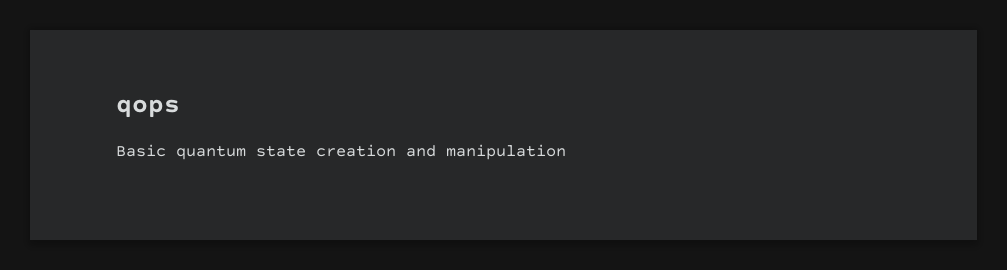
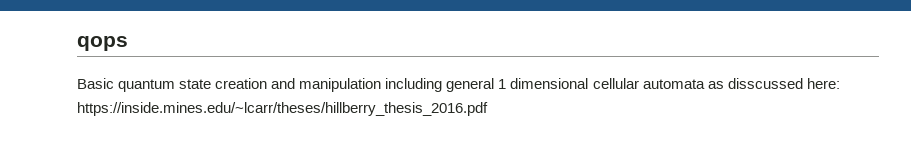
- Basic quantum state creation and manipulation
+ Basic quantum state creation and manipulation including general 1 dimensional cellular automata as disscussed here: https://inside.mines.edu/~lcarr/theses/hillberry_thesis_2016.pdf

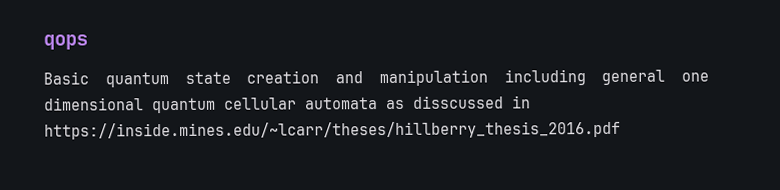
- Basic quantum state creation and manipulation including general 1 dimensional cellular automata as disscussed here: https://inside.mines.edu/~lcarr/theses/hillberry_thesis_2016.pdf
+ Basic quantum state creation and manipulation including general one dimensional quantum cellular automata as disscussed in https://inside.mines.edu/~lcarr/theses/hillberry_thesis_2016.pdf

